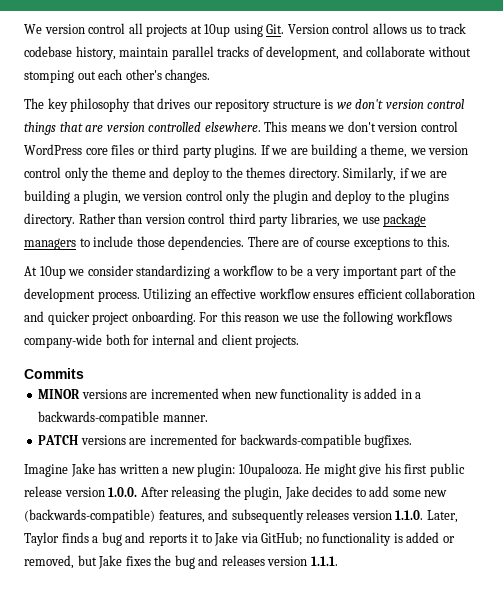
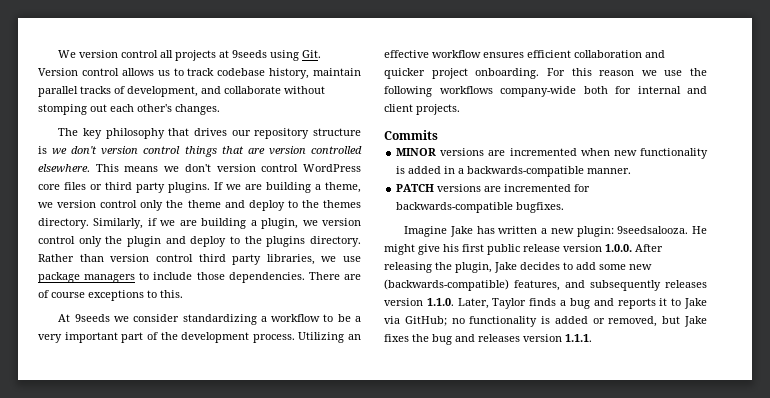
- We version control all projects at 10up using Git. Version control allows us to track codebase history, maintain parallel tracks of development, and collaborate without stomping out each other's changes.
+ We version control all projects at 9seeds using Git. Version control allows us to track codebase history, maintain parallel tracks of development, and collaborate without stomping out each other's changes.
- At 10up we consider standardizing a workflow to be a very important part of the development process.
+ At 9seeds we consider standardizing a workflow to be a very important part of the development process.
- Imagine Jake has written a new plugin: 10upalooza.
+ Imagine Jake has written a new plugin: 9seedsalooza.

